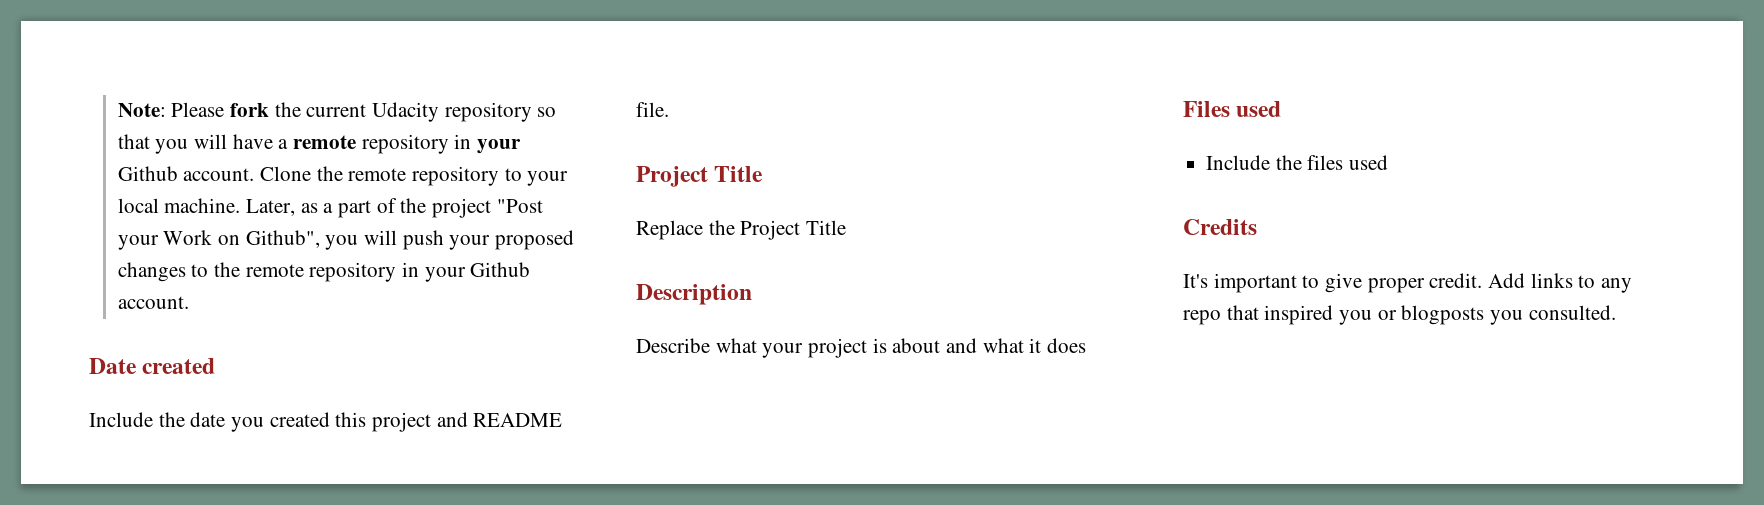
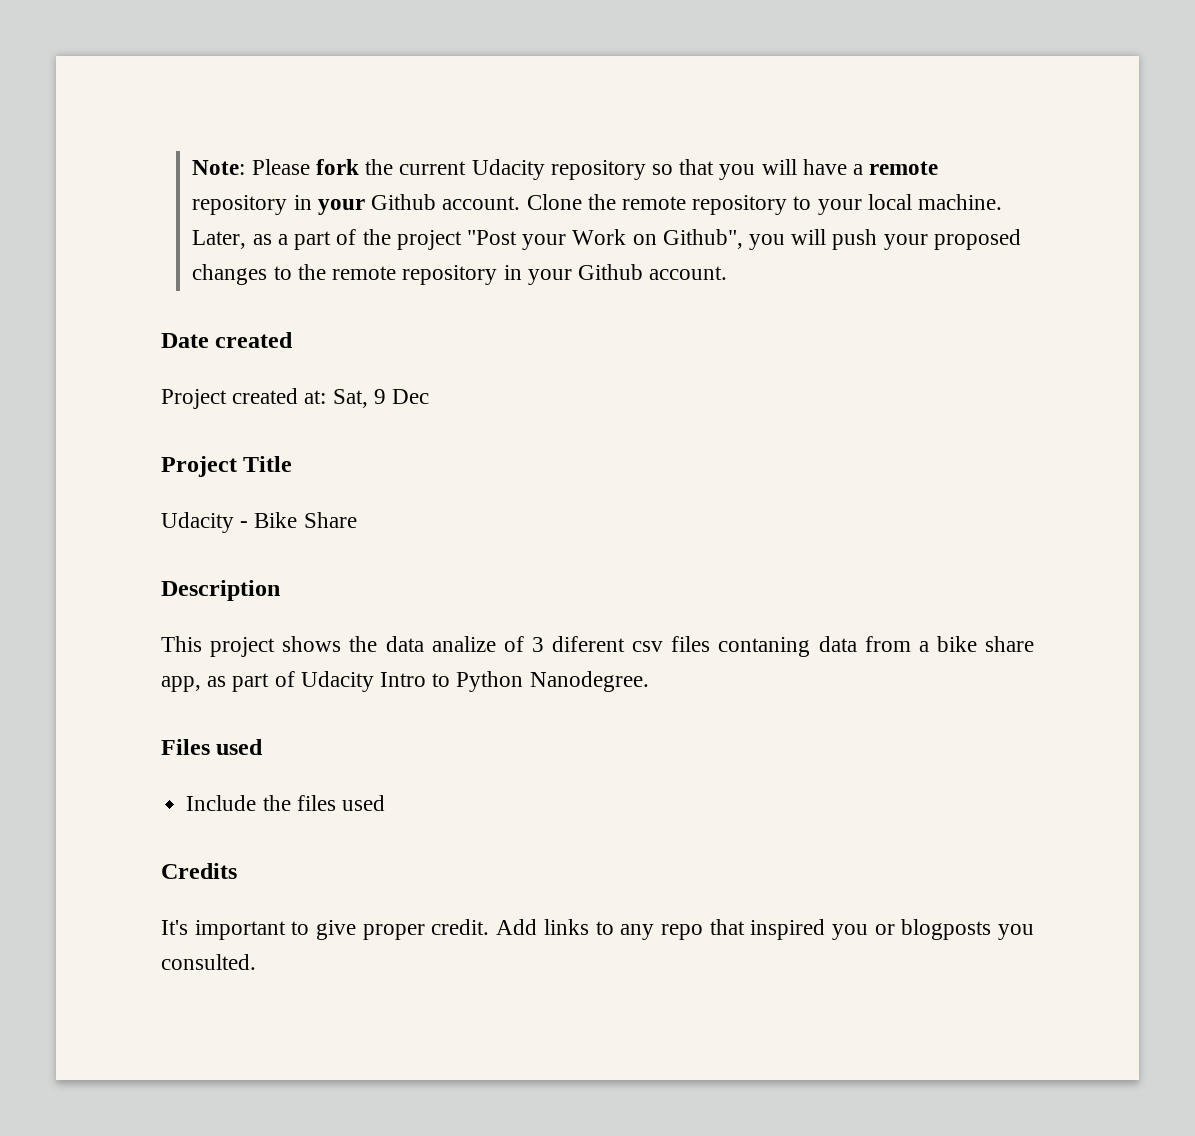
- Include the date you created this project and README file.
+ Project created at: Sat, 9 Dec
  Project Title
- Replace the Project Title
+ Udacity - Bike Share
  Description
- Describe what your project is about and what it does
+ This project shows the data analize of 3 diferent csv files contaning data from a bike share app, as part of Udacity Intro to Python Nanodegree.

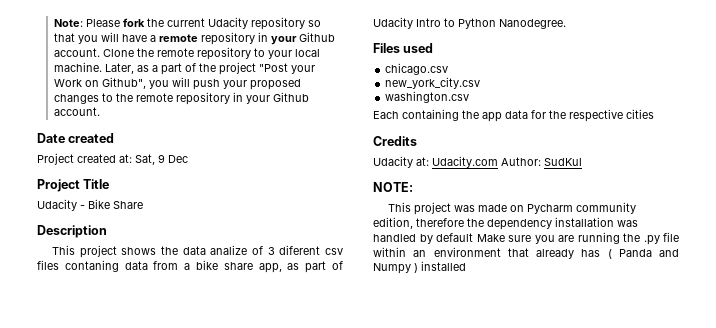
- Include the files used
+ chicago.csv
+ new_york_city.csv
+ washington.csv
+ Each containing the app data for the respective cities
  Credits
- It's important to give proper credit. Add links to any repo that inspired you or blogposts you consulted.
+ Udacity at: Udacity.com Author: SudKul
+ NOTE:
+ This project was made on Pycharm community edition, therefore the dependency installation was handled by default Make sure you are running the .py file within an environment that already has ( Panda and Numpy ) installed

